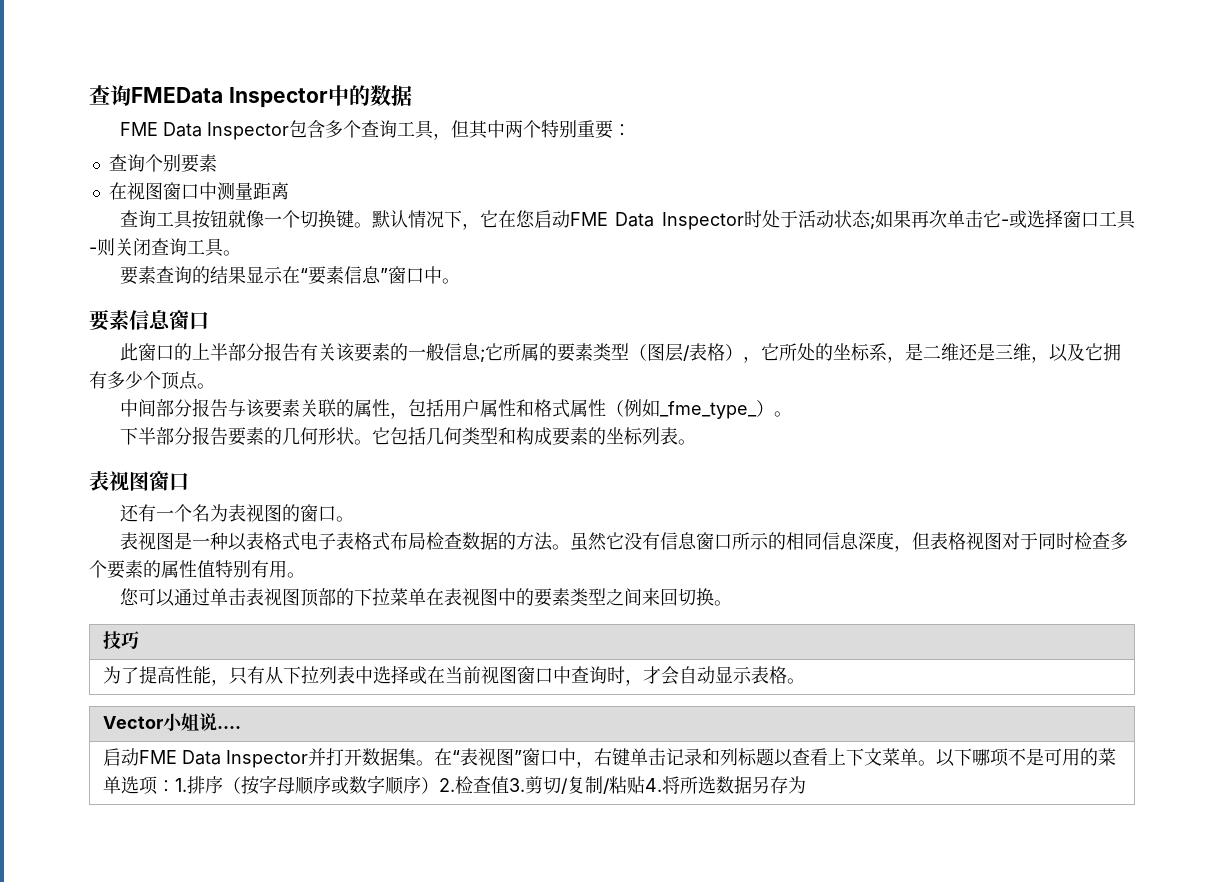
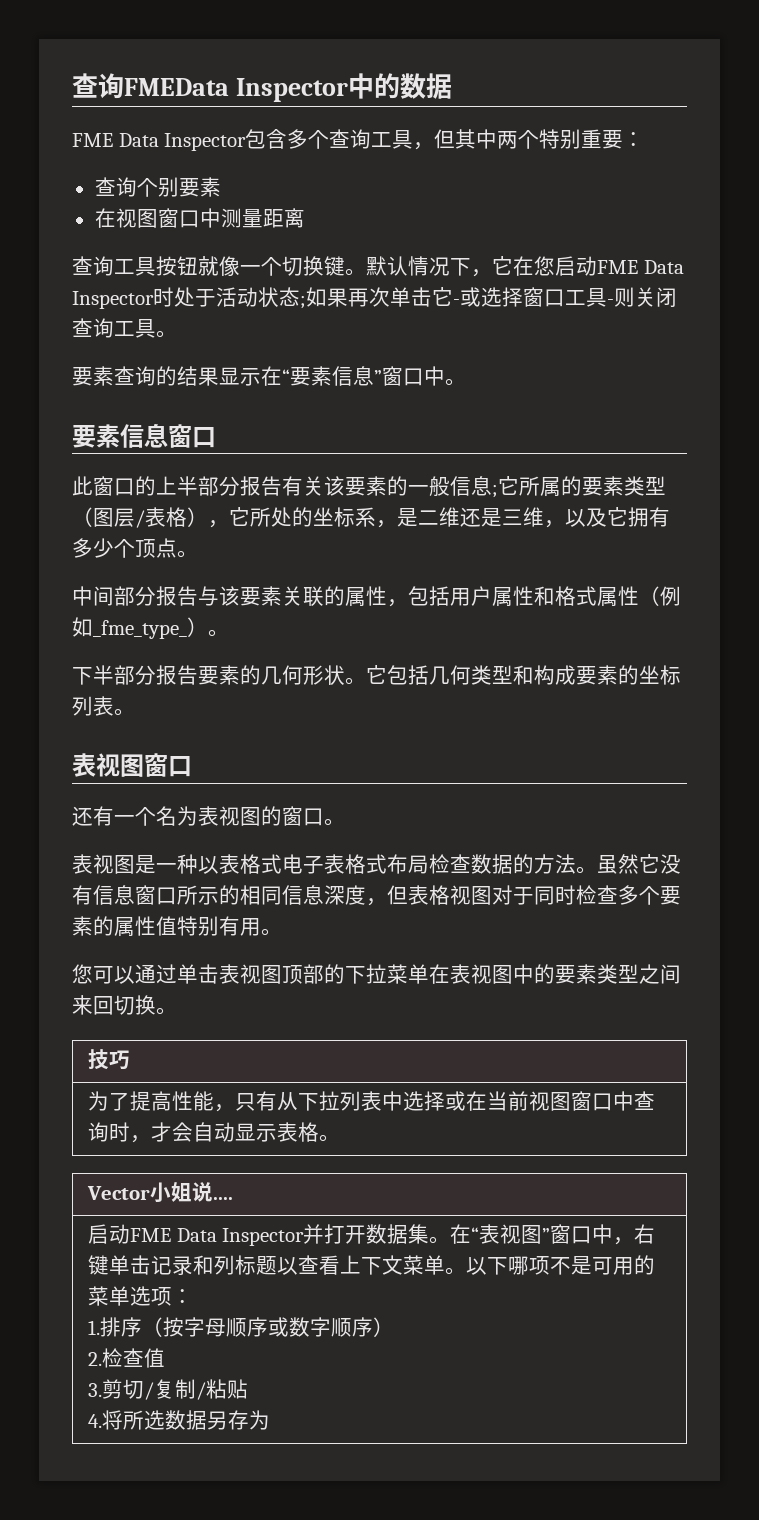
- 以下哪项不是可用的菜单选项：1.排序（按字母顺序或数字顺序）2.检查值3.剪切/复制/粘贴4.将所选数据另存为
+ 以下哪项不是可用的菜单选项：
+ 1.排序（按字母顺序或数字顺序）
+ 2.检查值
+ 3.剪切/复制/粘贴
+ 4.将所选数据另存为

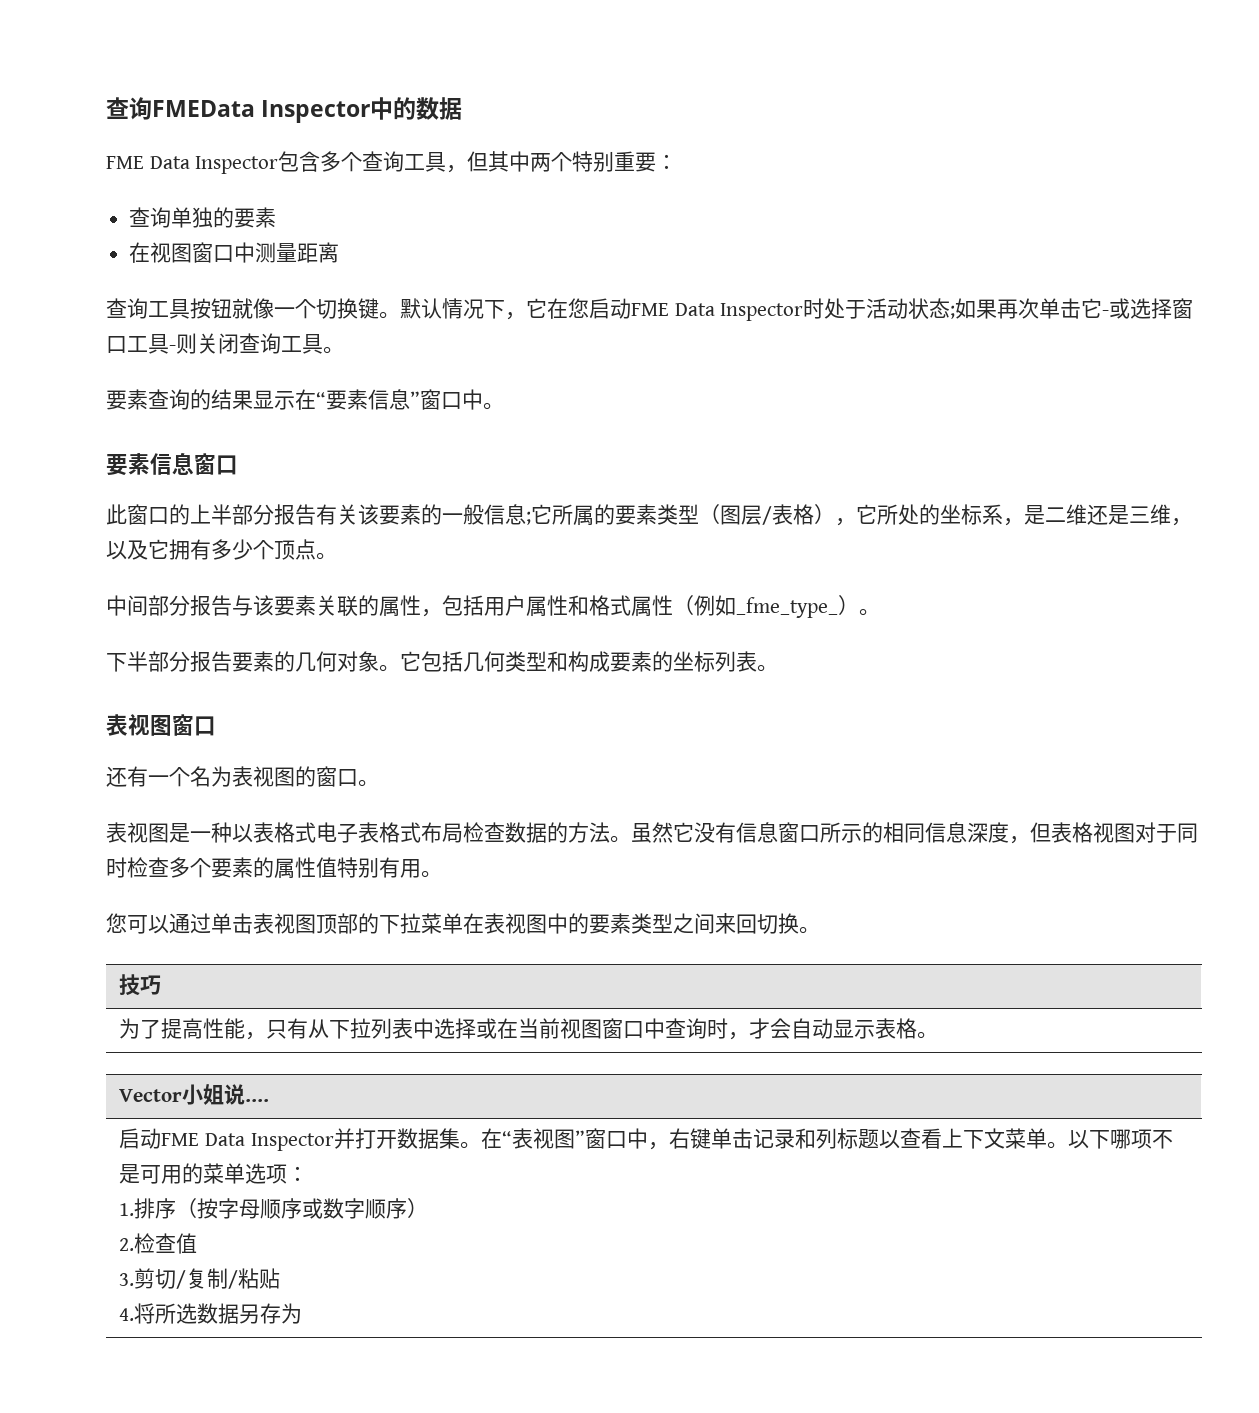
- 查询个别要素
+ 查询单独的要素
- 下半部分报告要素的几何形状。
+ 下半部分报告要素的几何对象。

